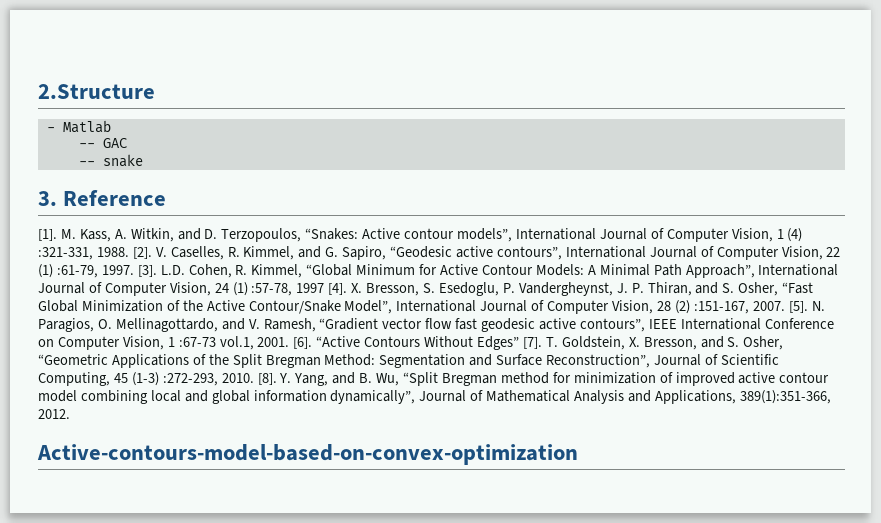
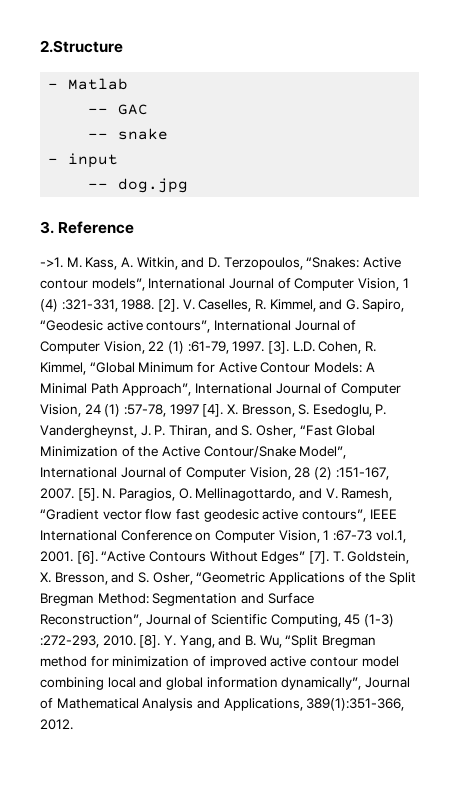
+ - input
+ -- dog.jpg
- [1].
+ ->1.
- Active-contours-model-based-on-convex-optimization

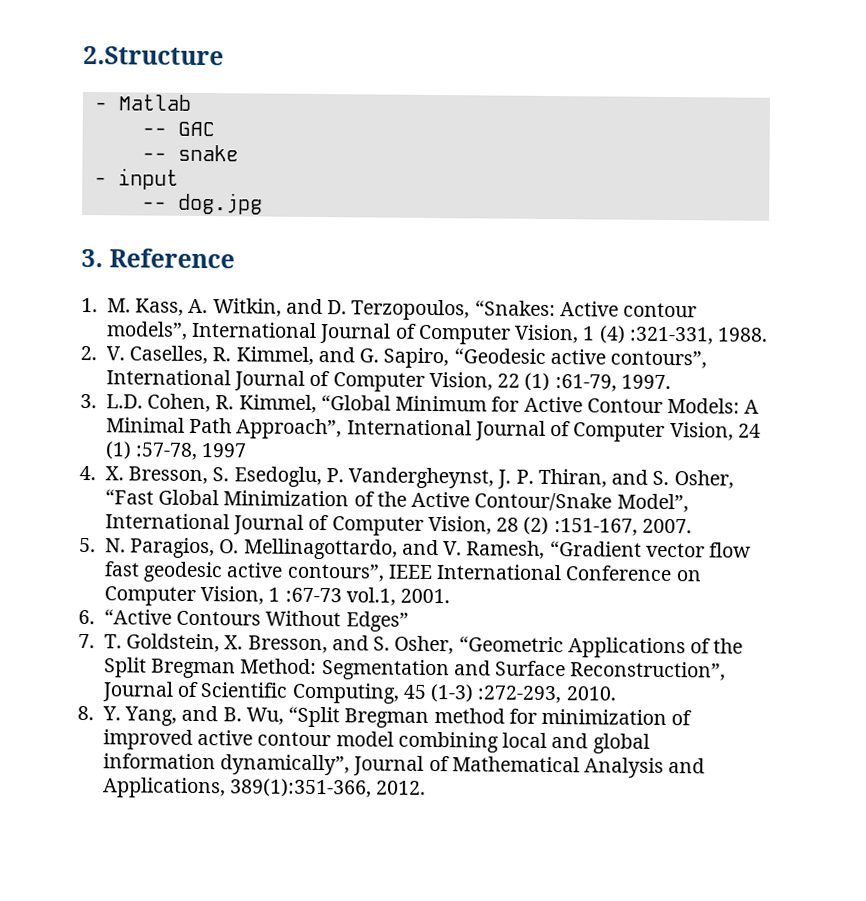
- ->1. M. Kass, A. Witkin, and D. Terzopoulos, “Snakes:
+ 1. M. Kass, A. Witkin, and D. Terzopoulos, “Snakes:
- Active contour models”, International Journal of Computer Vision, 1 (4) :321-331, 1988. [2]. V. Caselles, R. Kimmel, and G. Sapiro, “Geodesic active contours”, International Journal of Computer Vision, 22 (1) :61-79, 1997. [3]. L.D. Cohen, R. Kimmel, “Global Minimum for Active Contour Models:
+ Active contour models”, International Journal of Computer Vision, 1 (4) :321-331, 1988.
+ 2. V. Caselles, R. Kimmel, and G. Sapiro, “Geodesic active contours”, International Journal of Computer Vision, 22 (1) :61-79, 1997.
+ 3. L.D. Cohen, R. Kimmel, “Global Minimum for Active Contour Models:
- A Minimal Path Approach”, International Journal of Computer Vision, 24 (1) :57-78, 1997 [4]. X. Bresson, S. Esedoglu, P. Vandergheynst, J. P. Thiran, and S. Osher, “Fast Global Minimization of the Active Contour/Snake Model”, International Journal of Computer Vision, 28 (2) :151-167, 2007. [5]. N. Paragios, O. Mellinagottardo, and V. Ramesh, “Gradient vector flow fast geodesic active contours”, IEEE International Conference on Computer Vision, 1 :67-73 vol.1, 2001. [6]. “Active Contours Without Edges” [7]. T. Goldstein, X. Bresson, and S. Osher, “Geometric Applications of the Split Bregman Method:
+ A Minimal Path Approach”, International Journal of Computer Vision, 24 (1) :57-78, 1997
+ 4. X. Bresson, S. Esedoglu, P. Vandergheynst, J. P. Thiran, and S. Osher, “Fast Global Minimization of the Active Contour/Snake Model”, International Journal of Computer Vision, 28 (2) :151-167, 2007.
+ 5. N. Paragios, O. Mellinagottardo, and V. Ramesh, “Gradient vector flow fast geodesic active contours”, IEEE International Conference on Computer Vision, 1 :67-73 vol.1, 2001.
+ 6. “Active Contours Without Edges”
+ 7. T. Goldstein, X. Bresson, and S. Osher, “Geometric Applications of the Split Bregman Method:
- Segmentation and Surface Reconstruction”, Journal of Scientific Computing, 45 (1-3) :272-293, 2010. [8]. Y. Yang, and B. Wu, “Split Bregman method for minimization of improved active contour model combining local and global information dynamically”, Journal of Mathematical Analysis and Applications, 389(1):351-366, 2012.
+ Segmentation and Surface Reconstruction”, Journal of Scientific Computing, 45 (1-3) :272-293, 2010.
+ 8. Y. Yang, and B. Wu, “Split Bregman method for minimization of improved active contour model combining local and global information dynamically”, Journal of Mathematical Analysis and Applications, 389(1):351-366, 2012.

